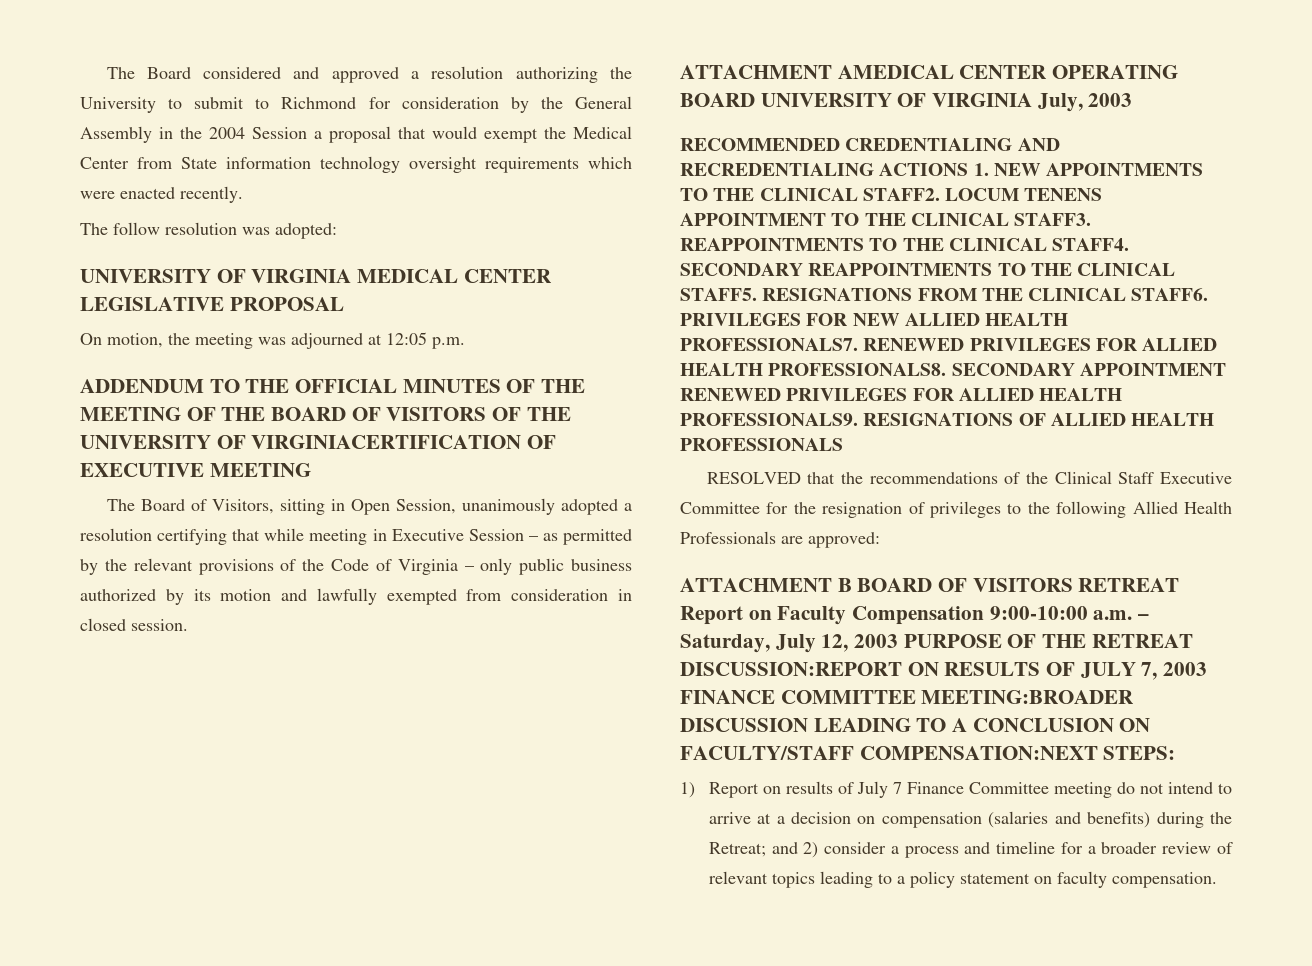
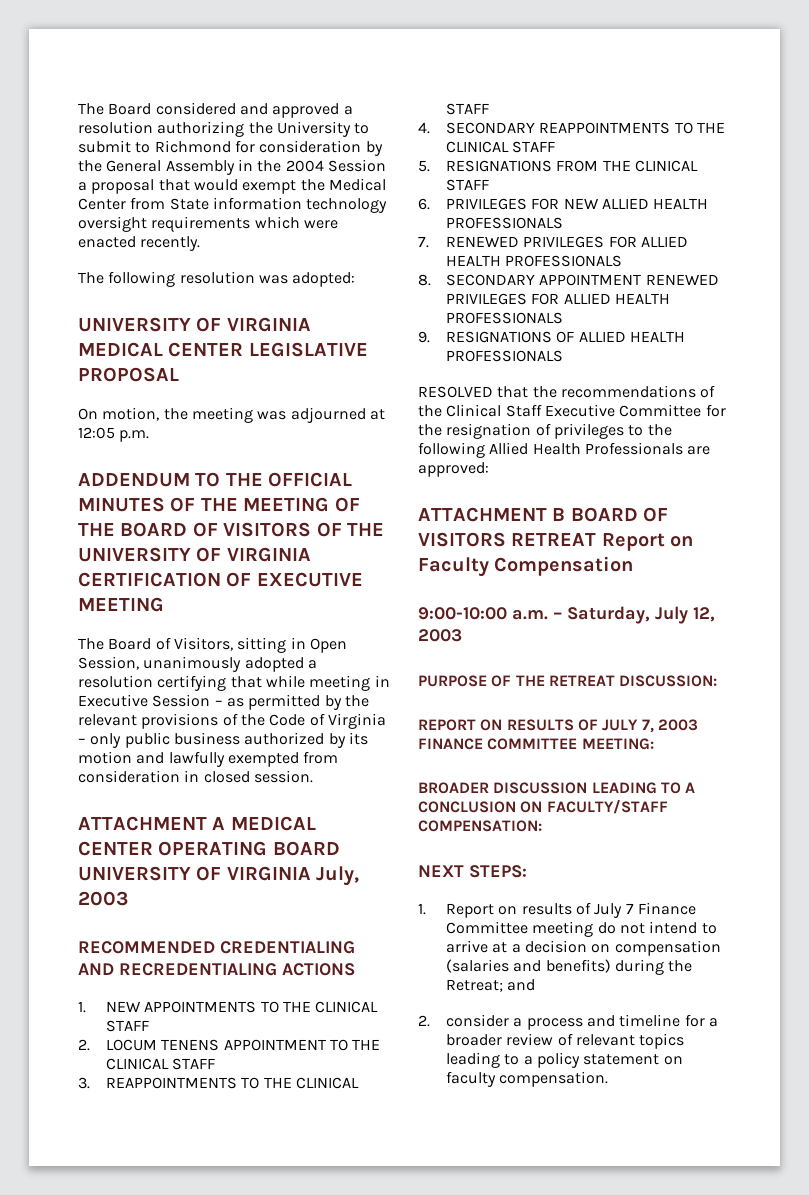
- The follow resolution was adopted:
+ The following resolution was adopted:
- ADDENDUM TO THE OFFICIAL MINUTES OF THE MEETING OF THE BOARD OF VISITORS OF THE UNIVERSITY OF VIRGINIACERTIFICATION OF EXECUTIVE MEETING
+ ADDENDUM TO THE OFFICIAL MINUTES OF THE MEETING OF THE BOARD OF VISITORS OF THE UNIVERSITY OF VIRGINIA CERTIFICATION OF EXECUTIVE MEETING
- ATTACHMENT AMEDICAL CENTER OPERATING BOARD UNIVERSITY OF VIRGINIA July, 2003
+ ATTACHMENT A MEDICAL CENTER OPERATING BOARD UNIVERSITY OF VIRGINIA July, 2003
- RECOMMENDED CREDENTIALING AND RECREDENTIALING ACTIONS 1. NEW APPOINTMENTS TO THE CLINICAL STAFF2. LOCUM TENENS APPOINTMENT TO THE CLINICAL STAFF3. REAPPOINTMENTS TO THE CLINICAL STAFF4. SECONDARY REAPPOINTMENTS TO THE CLINICAL STAFF5. RESIGNATIONS FROM THE CLINICAL STAFF6. PRIVILEGES FOR NEW ALLIED HEALTH PROFESSIONALS7. RENEWED PRIVILEGES FOR ALLIED HEALTH PROFESSIONALS8. SECONDARY APPOINTMENT RENEWED PRIVILEGES FOR ALLIED HEALTH PROFESSIONALS9. RESIGNATIONS OF ALLIED HEALTH PROFESSIONALS
+ RECOMMENDED CREDENTIALING AND RECREDENTIALING ACTIONS
+ 1. NEW APPOINTMENTS TO THE CLINICAL STAFF
+ 2. LOCUM TENENS APPOINTMENT TO THE CLINICAL STAFF
+ 3. REAPPOINTMENTS TO THE CLINICAL STAFF
+ 4. SECONDARY REAPPOINTMENTS TO THE CLINICAL STAFF
+ 5. RESIGNATIONS FROM THE CLINICAL STAFF
+ 6. PRIVILEGES FOR NEW ALLIED HEALTH PROFESSIONALS
+ 7. RENEWED PRIVILEGES FOR ALLIED HEALTH PROFESSIONALS
+ 8. SECONDARY APPOINTMENT RENEWED PRIVILEGES FOR ALLIED HEALTH PROFESSIONALS
+ 9. RESIGNATIONS OF ALLIED HEALTH PROFESSIONALS
- ATTACHMENT B BOARD OF VISITORS RETREAT Report on Faculty Compensation 9:00-10:00 a.m. – Saturday, July 12, 2003 PURPOSE OF THE RETREAT DISCUSSION:REPORT ON RESULTS OF JULY 7, 2003 FINANCE COMMITTEE MEETING:BROADER DISCUSSION LEADING TO A CONCLUSION ON FACULTY/STAFF COMPENSATION:NEXT STEPS:
+ ATTACHMENT B BOARD OF VISITORS RETREAT Report on Faculty Compensation
+ 9:00-10:00 a.m. – Saturday, July 12, 2003
+ PURPOSE OF THE RETREAT DISCUSSION:
+ REPORT ON RESULTS OF JULY 7, 2003 FINANCE COMMITTEE MEETING:
+ BROADER DISCUSSION LEADING TO A CONCLUSION ON FACULTY/STAFF COMPENSATION:
+ NEXT STEPS:
- 1) Report on results of July 7 Finance Committee meeting do not intend to arrive at a decision on compensation (salaries and benefits) during the Retreat; and 2) consider a process and timeline for a broader review of relevant topics leading to a policy statement on faculty compensation.
+ 1. Report on results of July 7 Finance Committee meeting do not intend to arrive at a decision on compensation (salaries and benefits) during the Retreat; and
+ 2. consider a process and timeline for a broader review of relevant topics leading to a policy statement on faculty compensation.

